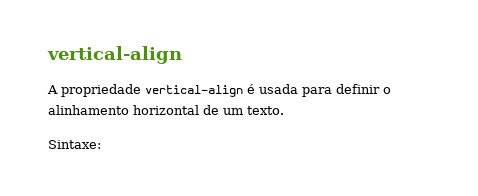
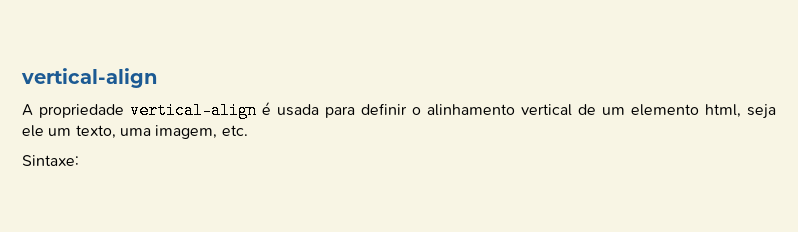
- A propriedade vertical-align é usada para definir o alinhamento horizontal de um texto.
+ A propriedade vertical-align é usada para definir o alinhamento vertical de um elemento html, seja ele um texto, uma imagem, etc.

